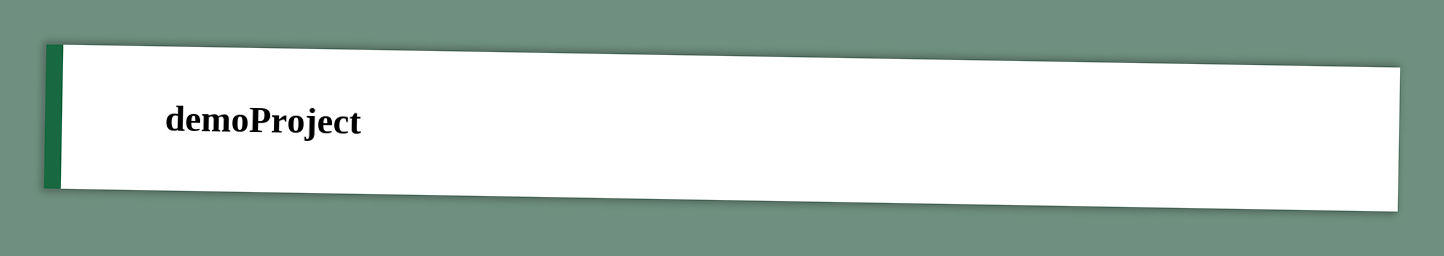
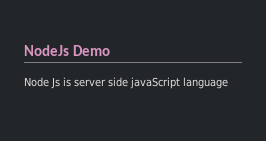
- demoProject
+ NodeJs Demo
+ Node Js is server side javaScript language

